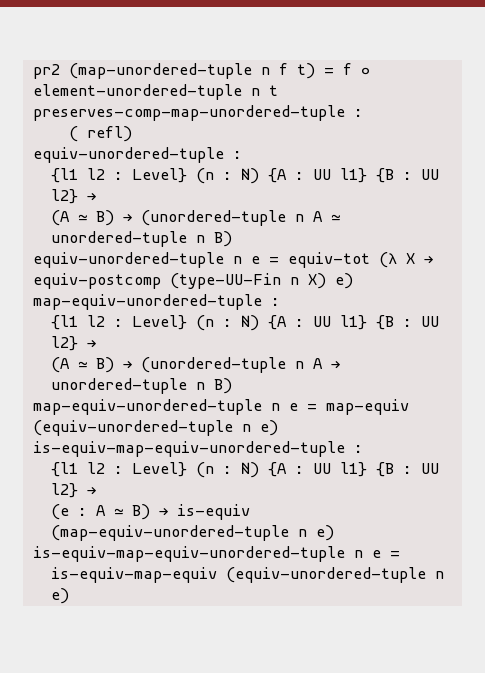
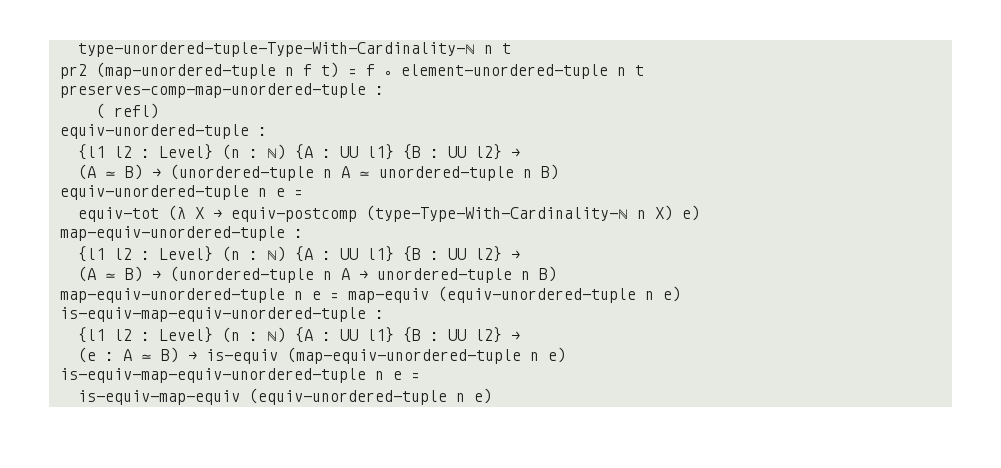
+ type-unordered-tuple-Type-With-Cardinality-ℕ n t
- equiv-unordered-tuple n e = equiv-tot (λ X → equiv-postcomp (type-UU-Fin n X) e)
+ equiv-unordered-tuple n e =
+ equiv-tot (λ X → equiv-postcomp (type-Type-With-Cardinality-ℕ n X) e)

